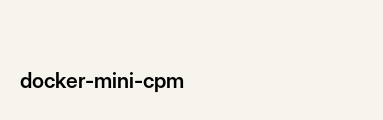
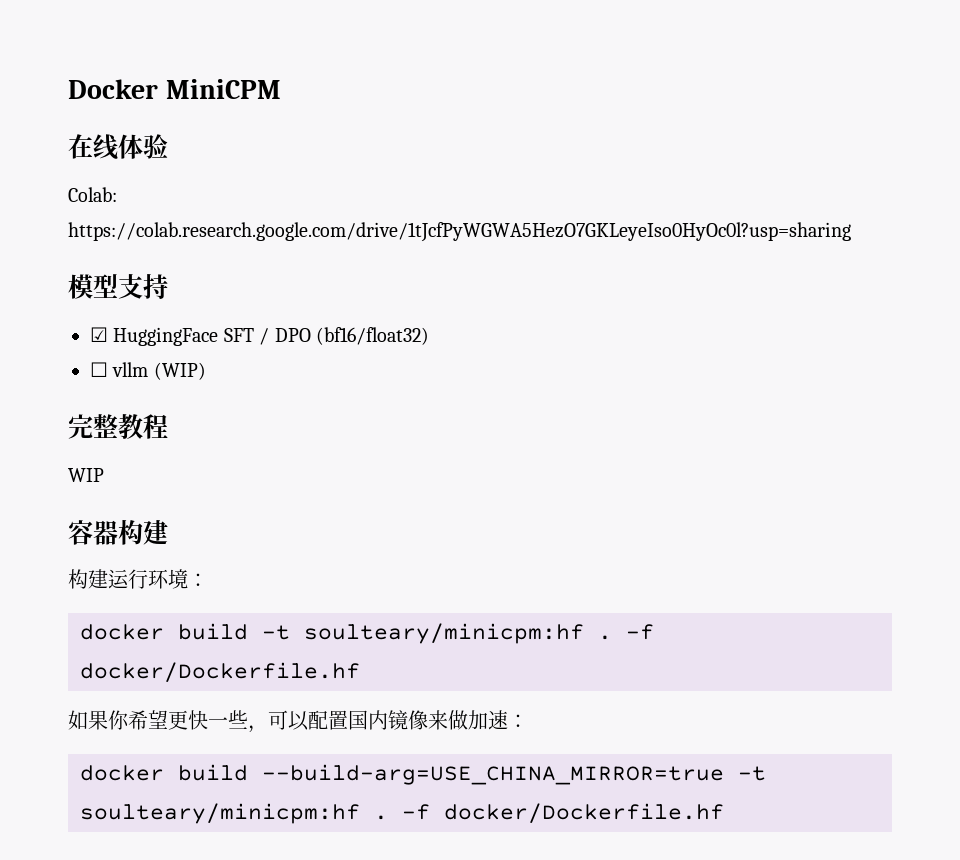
- docker-mini-cpm
+ Docker MiniCPM
+ 在线体验
+ Colab: https://colab.research.google.com/drive/1tJcfPyWGWA5HezO7GKLeyeIso0HyOc0l?usp=sharing
+ 模型支持
+ ☑ HuggingFace SFT / DPO (bf16/float32)
+ ☐ vllm (WIP)
+ 完整教程
+ WIP
+ 容器构建
+ 构建运行环境：
+ docker build -t soulteary/minicpm:hf . -f docker/Dockerfile.hf
+ 如果你希望更快一些，可以配置国内镜像来做加速：
+ docker build --build-arg=USE_CHINA_MIRROR=true -t soulteary/minicpm:hf . -f docker/Dockerfile.hf

